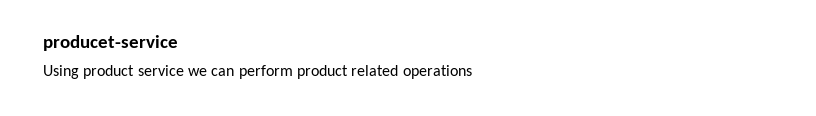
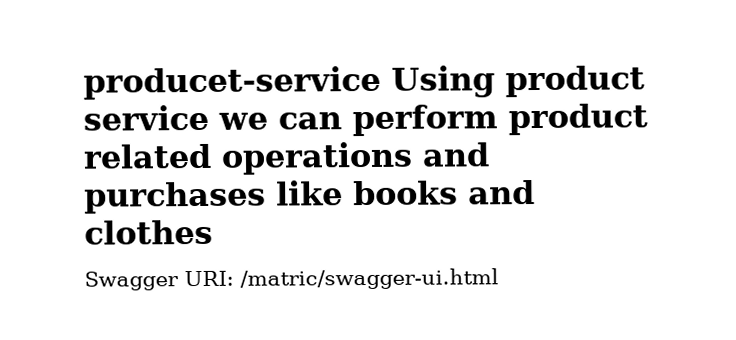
- producet-service
- Using product service we can perform product related operations
+ producet-service Using product service we can perform product related operations and purchases like books and clothes
+ Swagger URI: /matric/swagger-ui.html

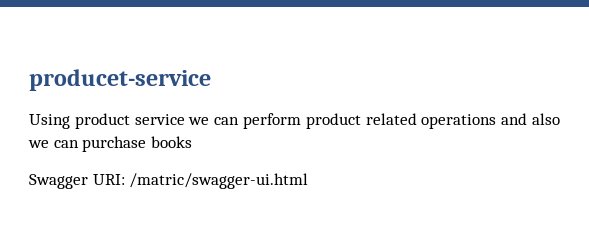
- producet-service Using product service we can perform product related operations and purchases like books and clothes
+ producet-service
+ Using product service we can perform product related operations and also we can purchase books

